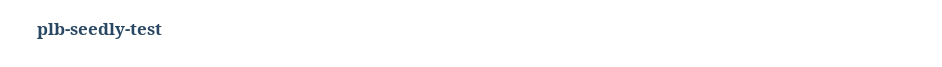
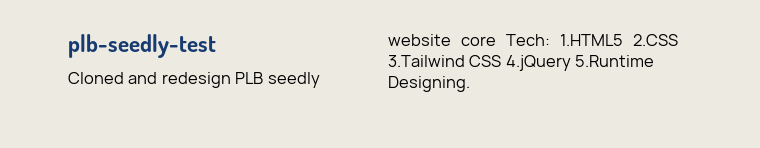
+ Cloned and redesign PLB seedly website core Tech: 1.HTML5 2.CSS 3.Tailwind CSS 4.jQuery 5.Runtime Designing.

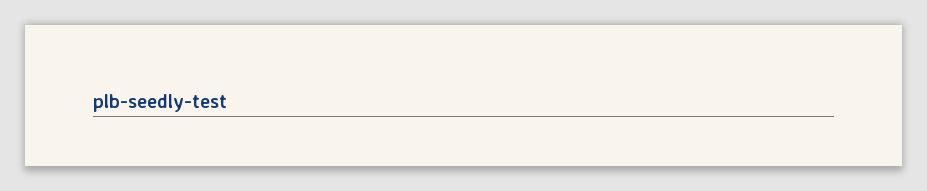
- Cloned and redesign PLB seedly website core Tech: 1.HTML5 2.CSS 3.Tailwind CSS 4.jQuery 5.Runtime Designing.

